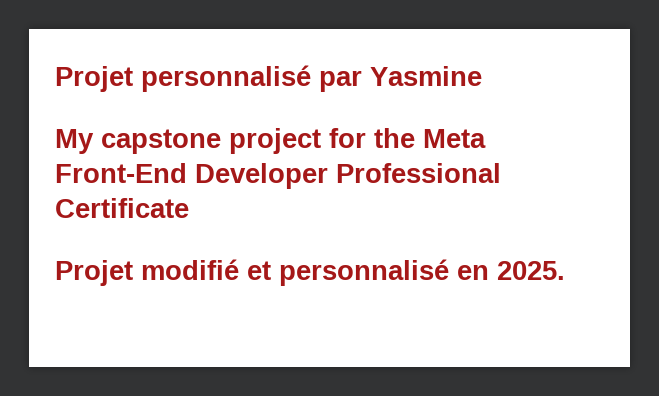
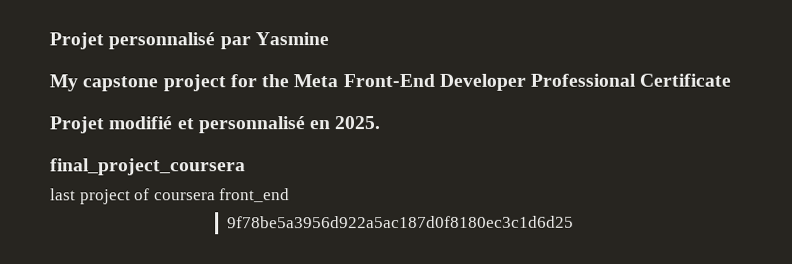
+ final_project_coursera
+ last project of coursera front_end
+ 9f78be5a3956d922a5ac187d0f8180ec3c1d6d25

